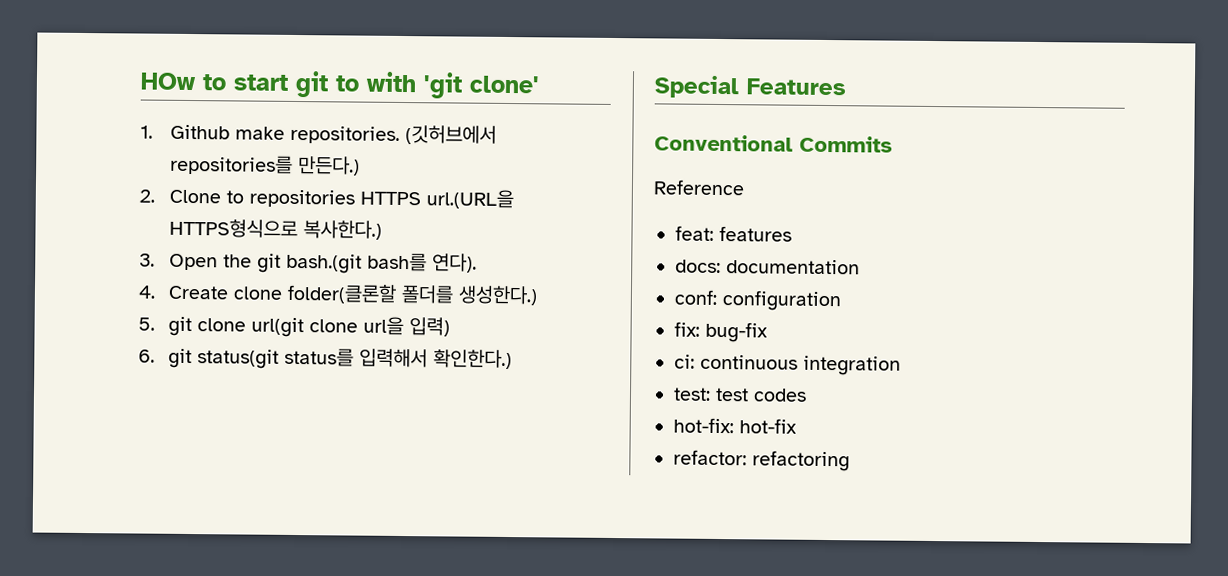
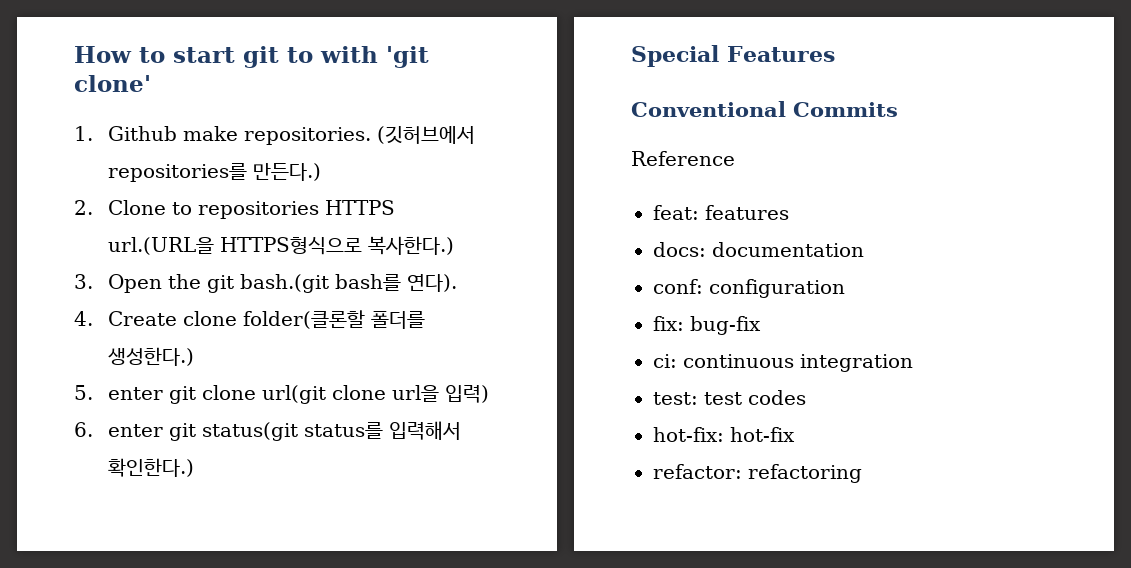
- HOw to start git to with 'git clone'
+ How to start git to with 'git clone'
- 5. git clone url(git clone url을 입력)
+ 5. enter git clone url(git clone url을 입력)
- 6. git status(git status를 입력해서 확인한다.)
+ 6. enter git status(git status를 입력해서 확인한다.)

